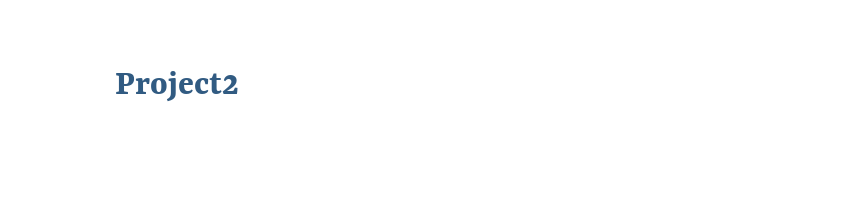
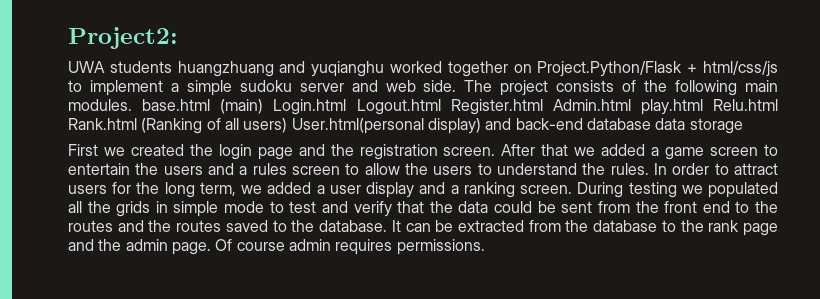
- Project2
+ Project2:
+ UWA students huangzhuang and yuqianghu worked together on Project.Python/Flask + html/css/js to implement a simple sudoku server and web side. The project consists of the following main modules. base.html (main) Login.html Logout.html Register.html Admin.html play.html Relu.html Rank.html (Ranking of all users) User.html(personal display) and back-end database data storage
+ First we created the login page and the registration screen. After that we added a game screen to entertain the users and a rules screen to allow the users to understand the rules. In order to attract users for the long term, we added a user display and a ranking screen. During testing we populated all the grids in simple mode to test and verify that the data could be sent from the front end to the routes and the routes saved to the database. It can be extracted from the database to the rank page and the admin page. Of course admin requires permissions.

